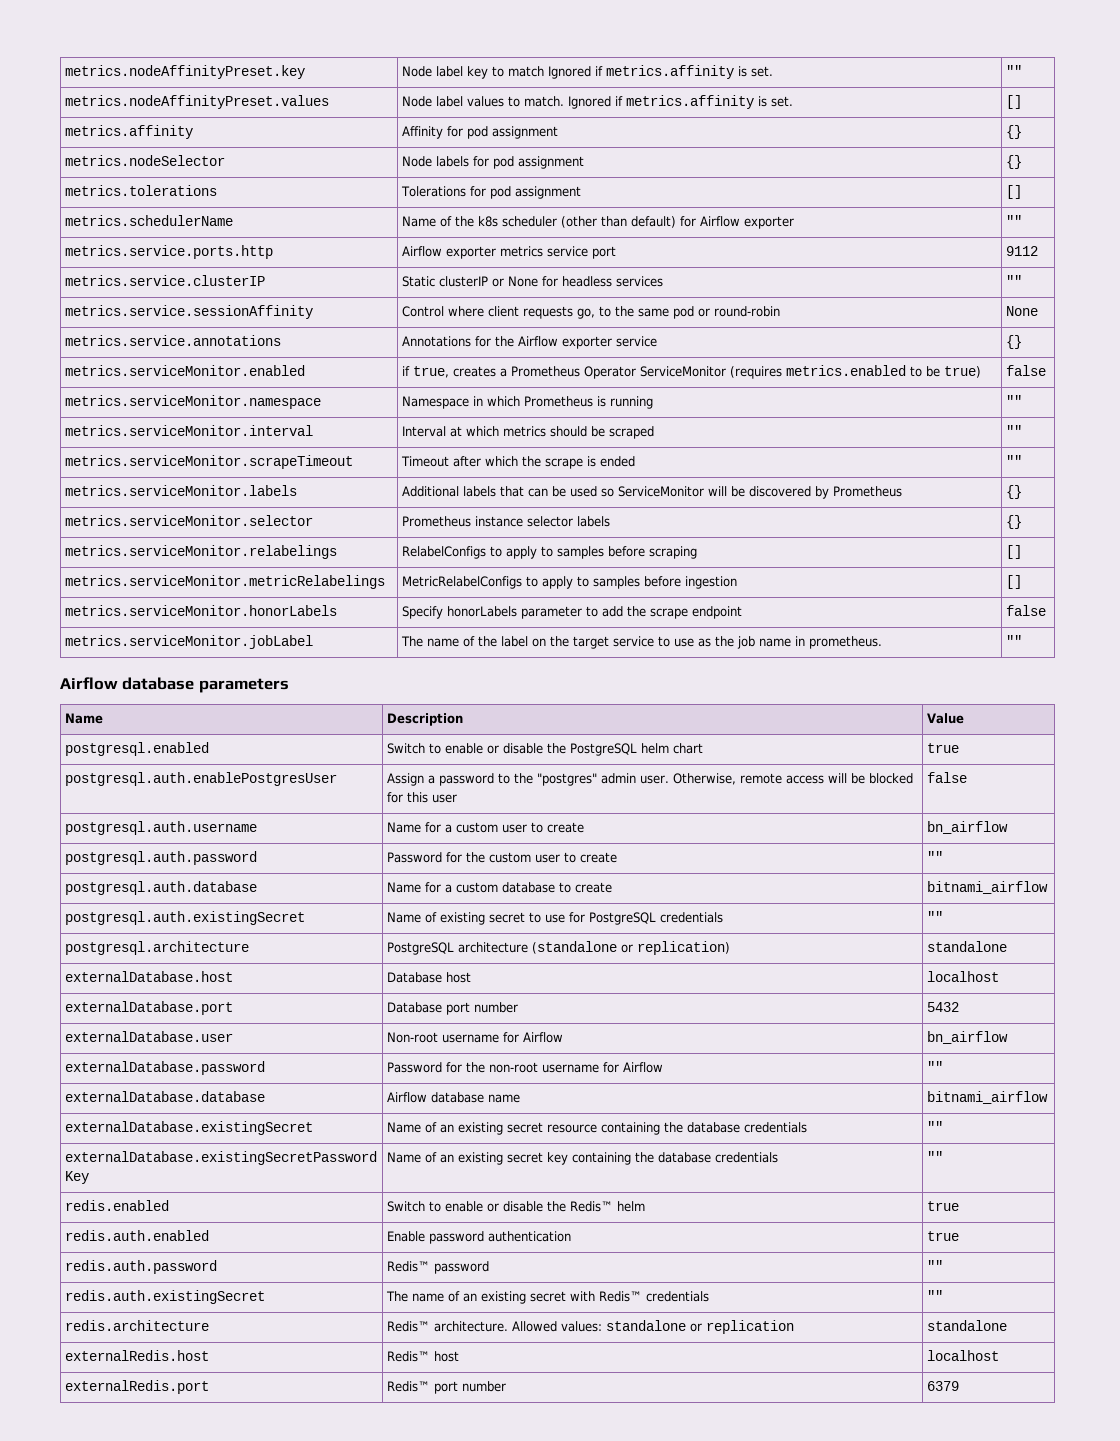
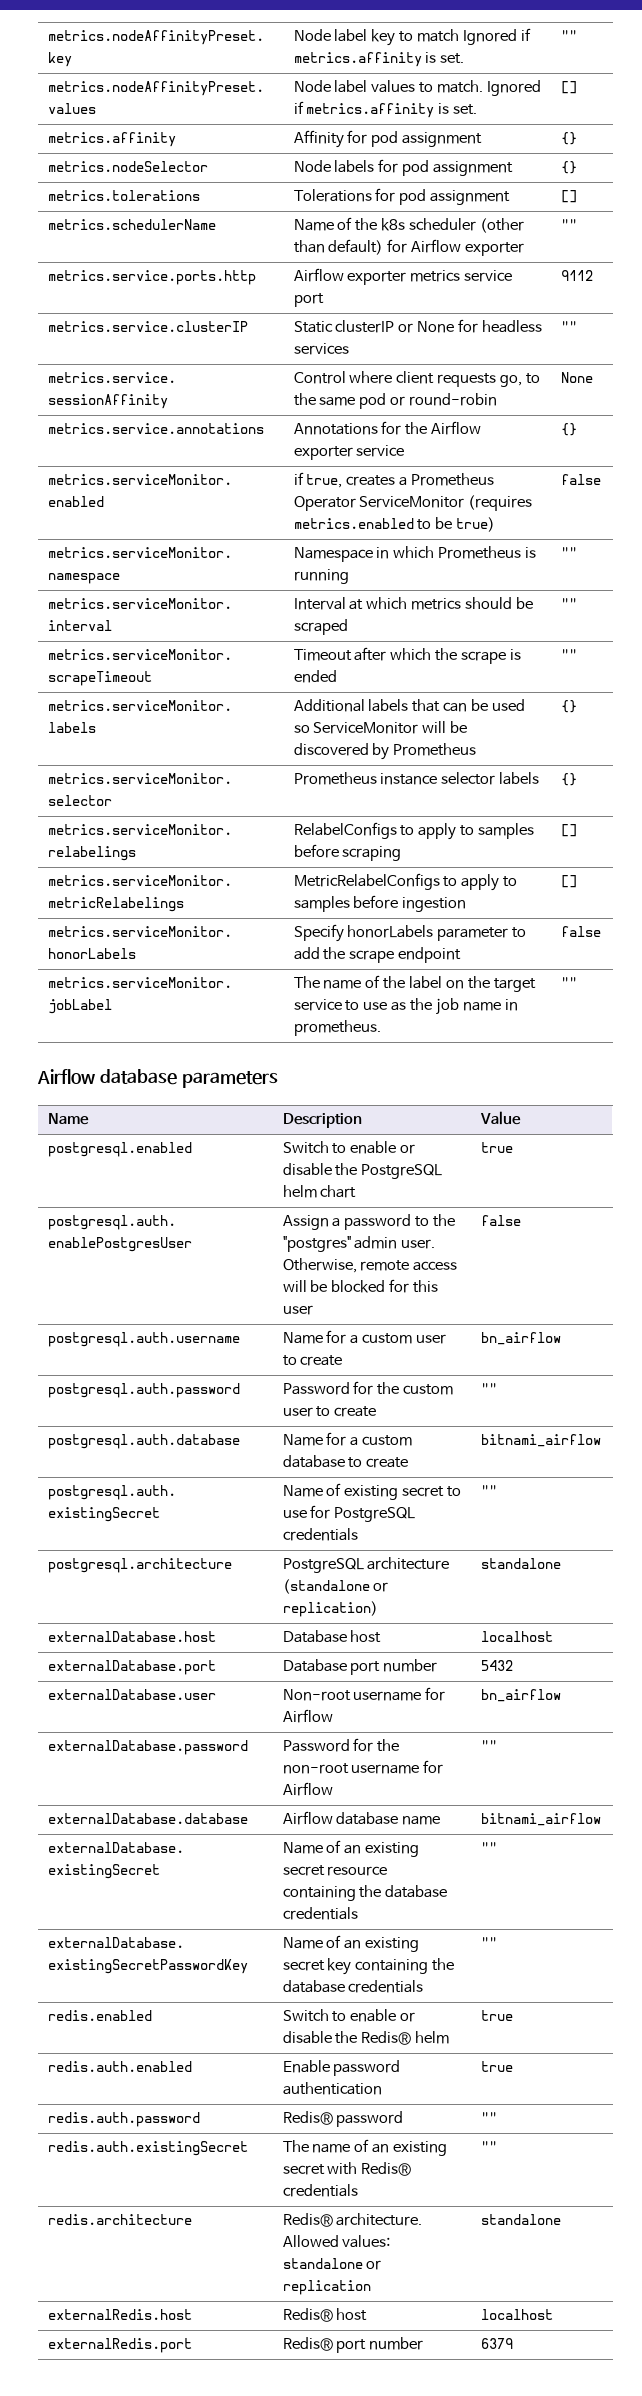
- redis.enabled | Switch to enable or disable the Redis™ helm | true
+ redis.enabled | Switch to enable or disable the Redis® helm | true
- redis.auth.password | Redis™ password | ""
+ redis.auth.password | Redis® password | ""
- redis.auth.existingSecret | The name of an existing secret with Redis™ credentials | ""
+ redis.auth.existingSecret | The name of an existing secret with Redis® credentials | ""
- redis.architecture | Redis™ architecture. Allowed values: standalone or replication | standalone
+ redis.architecture | Redis® architecture. Allowed values: standalone or replication | standalone
- externalRedis.host | Redis™ host | localhost
+ externalRedis.host | Redis® host | localhost
- externalRedis.port | Redis™ port number | 6379
+ externalRedis.port | Redis® port number | 6379

